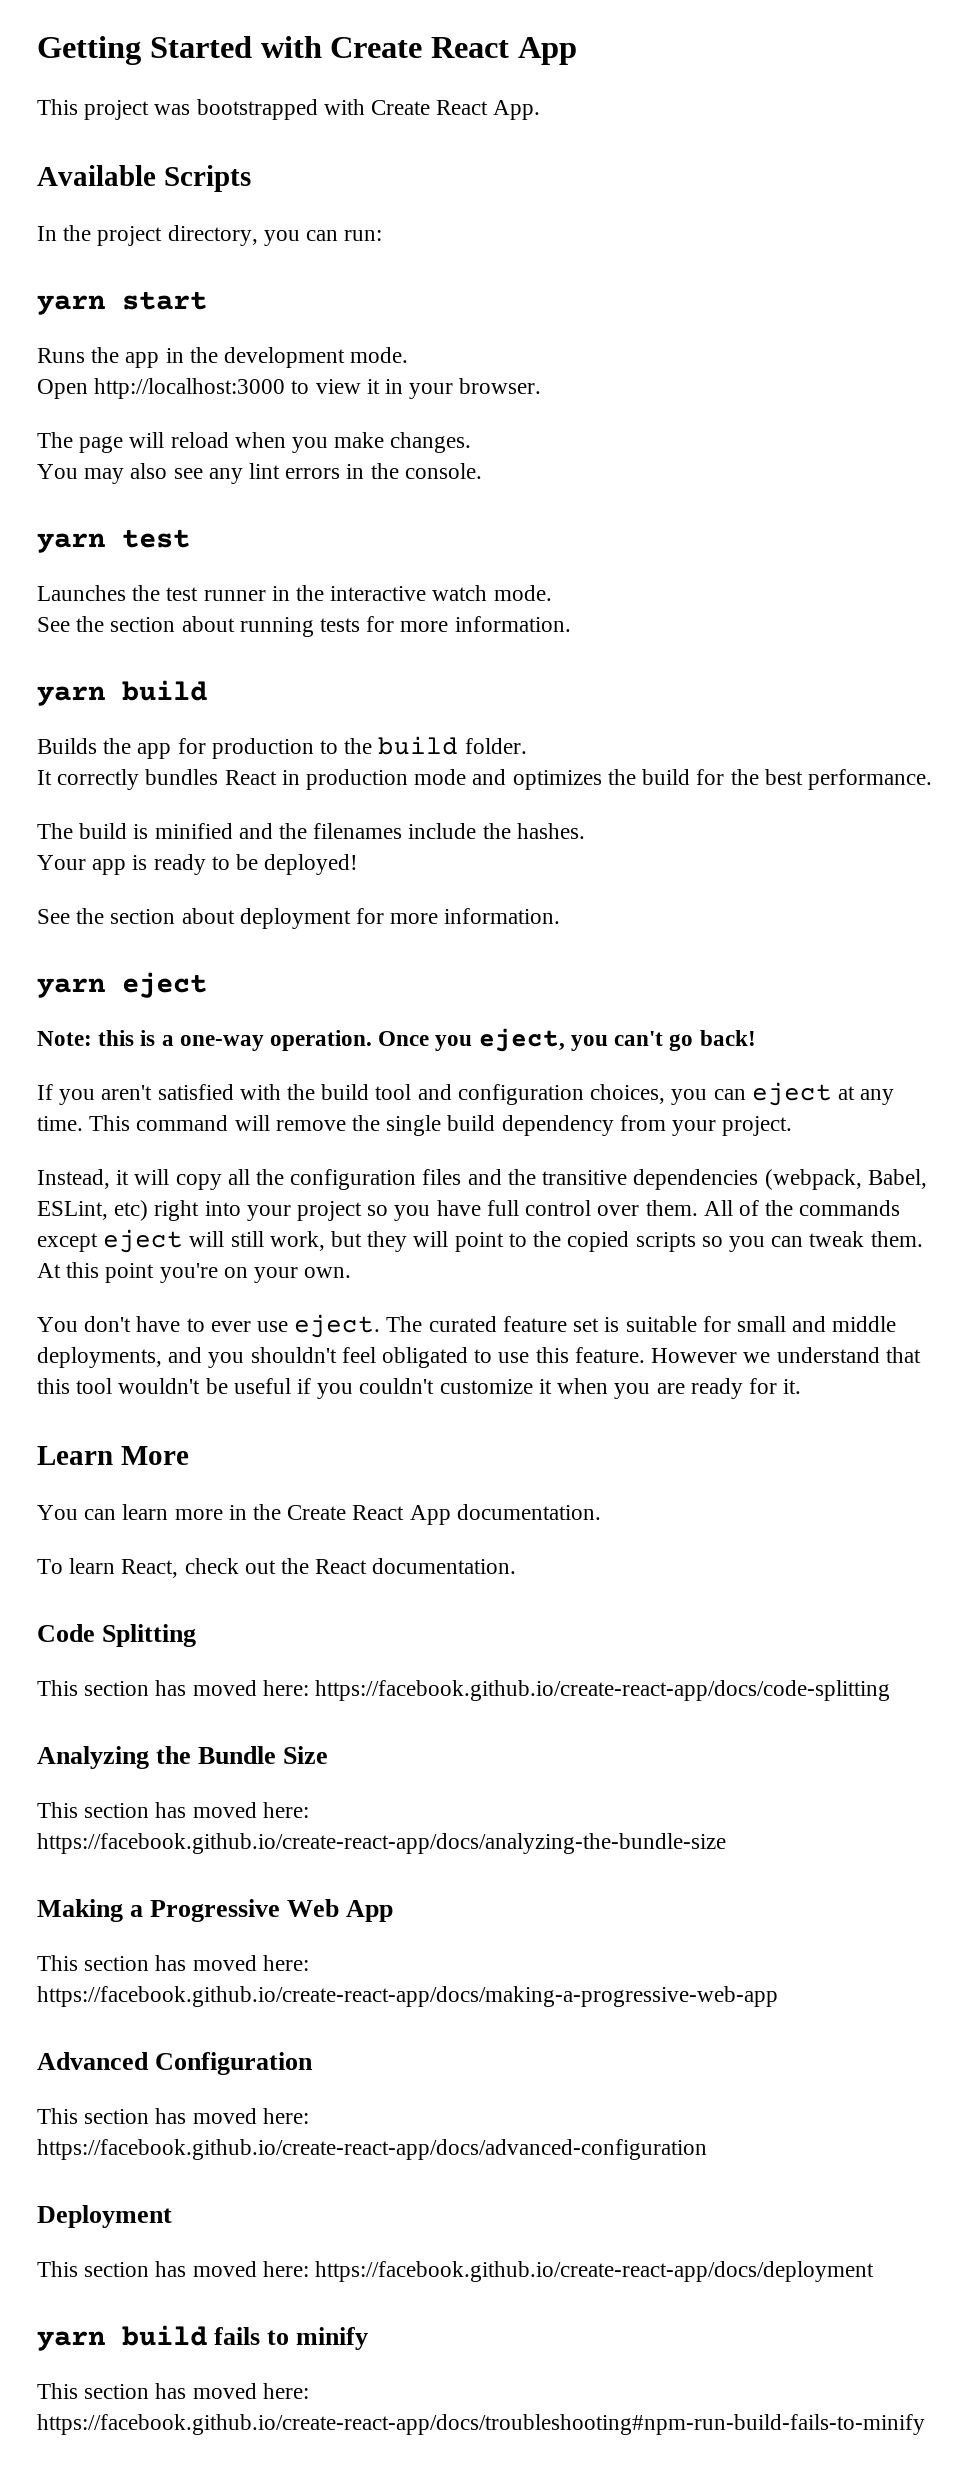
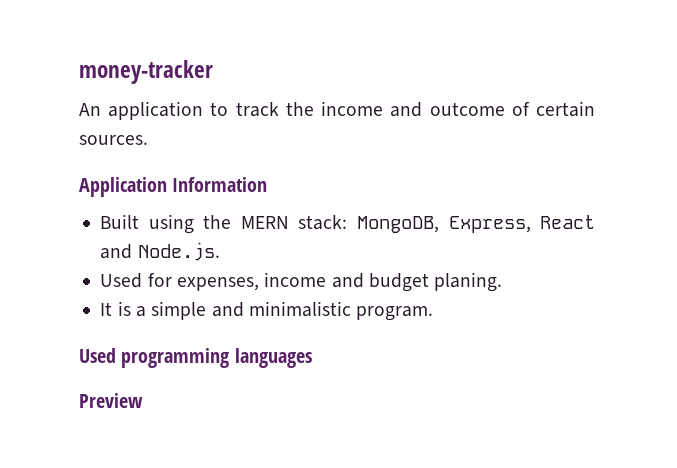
- Getting Started with Create React App
- This project was bootstrapped with Create React App.
- Available Scripts
- In the project directory, you can run:
- yarn start
- Runs the app in the development mode.
- Open http://localhost:3000 to view it in your browser.
- The page will reload when you make changes.
- You may also see any lint errors in the console.
- yarn test
- Launches the test runner in the interactive watch mode.
- See the section about running tests for more information.
- yarn build
- Builds the app for production to the build folder.
- It correctly bundles React in production mode and optimizes the build for the best performance.
- The build is minified and the filenames include the hashes.
- Your app is ready to be deployed!
- See the section about deployment for more information.
- yarn eject
- Note: this is a one-way operation. Once you eject, you can't go back!
- If you aren't satisfied with the build tool and configuration choices, you can eject at any time. This command will remove the single build dependency from your project.
- Instead, it will copy all the configuration files and the transitive dependencies (webpack, Babel, ESLint, etc) right into your project so you have full control over them. All of the commands except eject will still work, but they will point to the copied scripts so you can tweak them. At this point you're on your own.
- You don't have to ever use eject. The curated feature set is suitable for small and middle deployments, and you shouldn't feel obligated to use this feature. However we understand that this tool wouldn't be useful if you couldn't customize it when you are ready for it.
- Learn More
- You can learn more in the Create React App documentation.
- To learn React, check out the React documentation.
- Code Splitting
- This section has moved here: https://facebook.github.io/create-react-app/docs/code-splitting
- Analyzing the Bundle Size
- This section has moved here: https://facebook.github.io/create-react-app/docs/analyzing-the-bundle-size
- Making a Progressive Web App
- This section has moved here: https://facebook.github.io/create-react-app/docs/making-a-progressive-web-app
- Advanced Configuration
- This section has moved here: https://facebook.github.io/create-react-app/docs/advanced-configuration
- Deployment
- This section has moved here: https://facebook.github.io/create-react-app/docs/deployment
- yarn build fails to minify
- This section has moved here: https://facebook.github.io/create-react-app/docs/troubleshooting#npm-run-build-fails-to-minify
+ money-tracker
+ An application to track the income and outcome of certain sources.
+ Application Information
+ Built using the MERN stack: MongoDB, Express, React and Node.js.
+ Used for expenses, income and budget planing.
+ It is a simple and minimalistic program.
+ Used programming languages
+ Preview

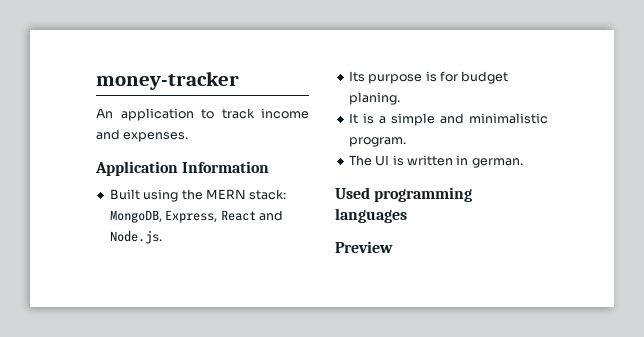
- An application to track the income and outcome of certain sources.
+ An application to track income and expenses.
- Used for expenses, income and budget planing.
+ Its purpose is for budget planing.
+ The UI is written in german.

